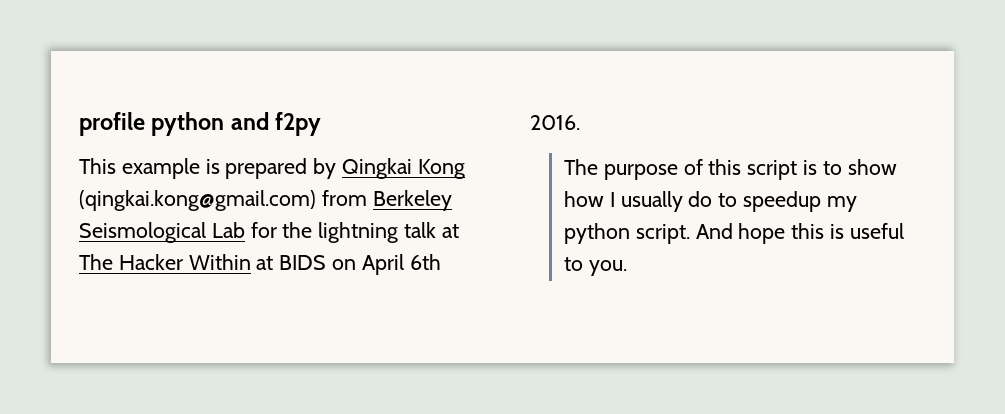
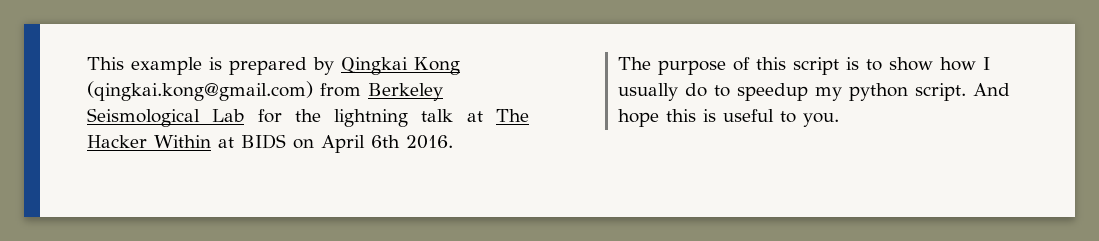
- profile python and f2py

